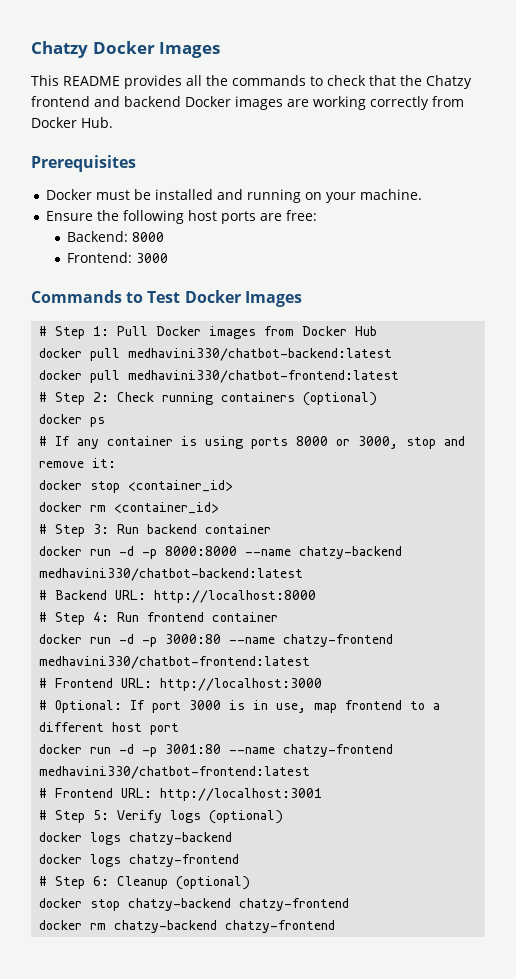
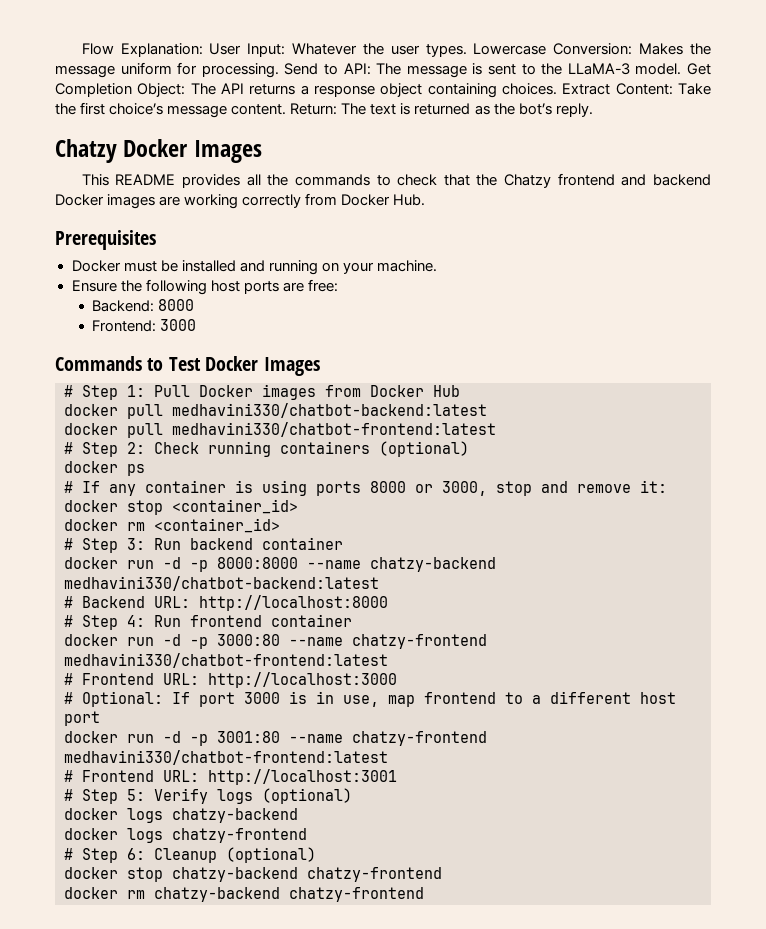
+ Flow Explanation: User Input: Whatever the user types. Lowercase Conversion: Makes the message uniform for processing. Send to API: The message is sent to the LLaMA-3 model. Get Completion Object: The API returns a response object containing choices. Extract Content: Take the first choice’s message content. Return: The text is returned as the bot’s reply.

